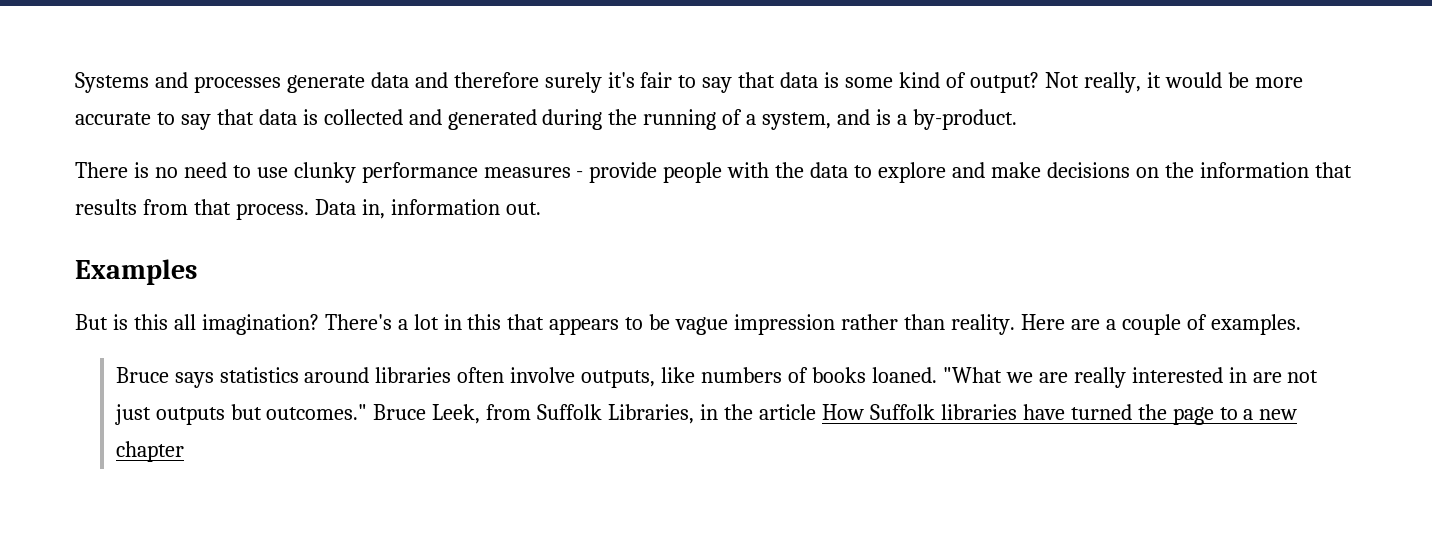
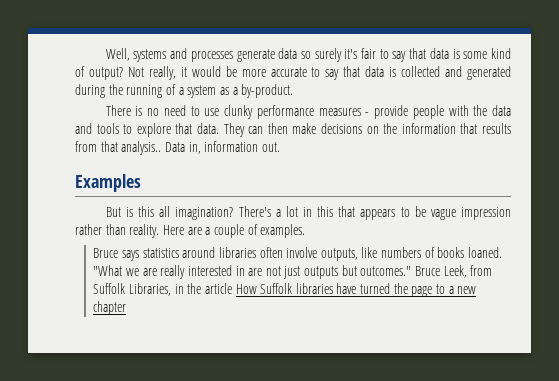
- Systems and processes generate data and therefore surely it's fair to say that data is some kind of output?
+ Well, systems and processes generate data so surely it's fair to say that data is some kind of output?
- Not really, it would be more accurate to say that data is collected and generated during the running of a system, and is a by-product.
+ Not really, it would be more accurate to say that data is collected and generated during the running of a system as a by-product.
- There is no need to use clunky performance measures - provide people with the data to explore and make decisions on the information that results from that process.
+ There is no need to use clunky performance measures - provide people with the data and tools to explore that data. They can then make decisions on the information that results from that analysis..

